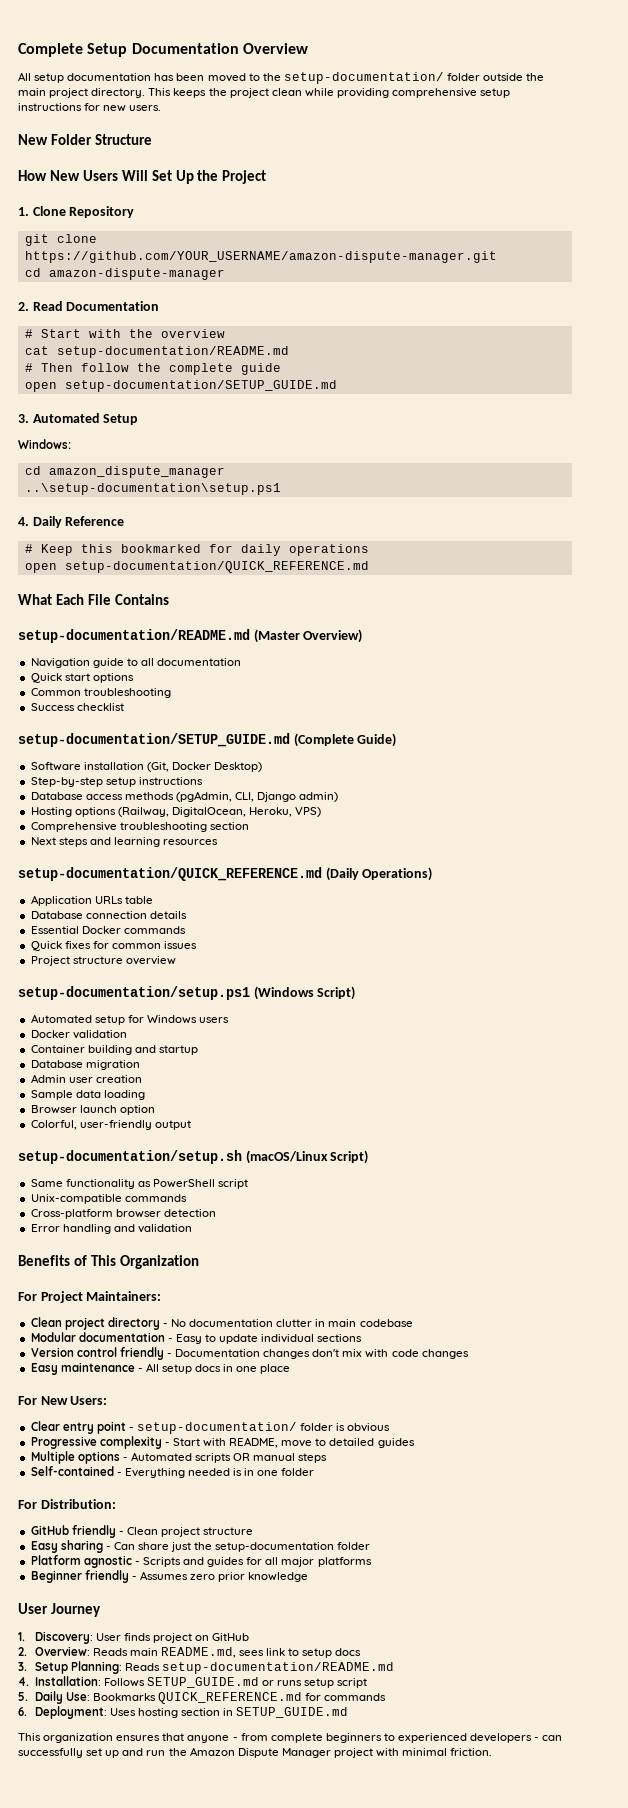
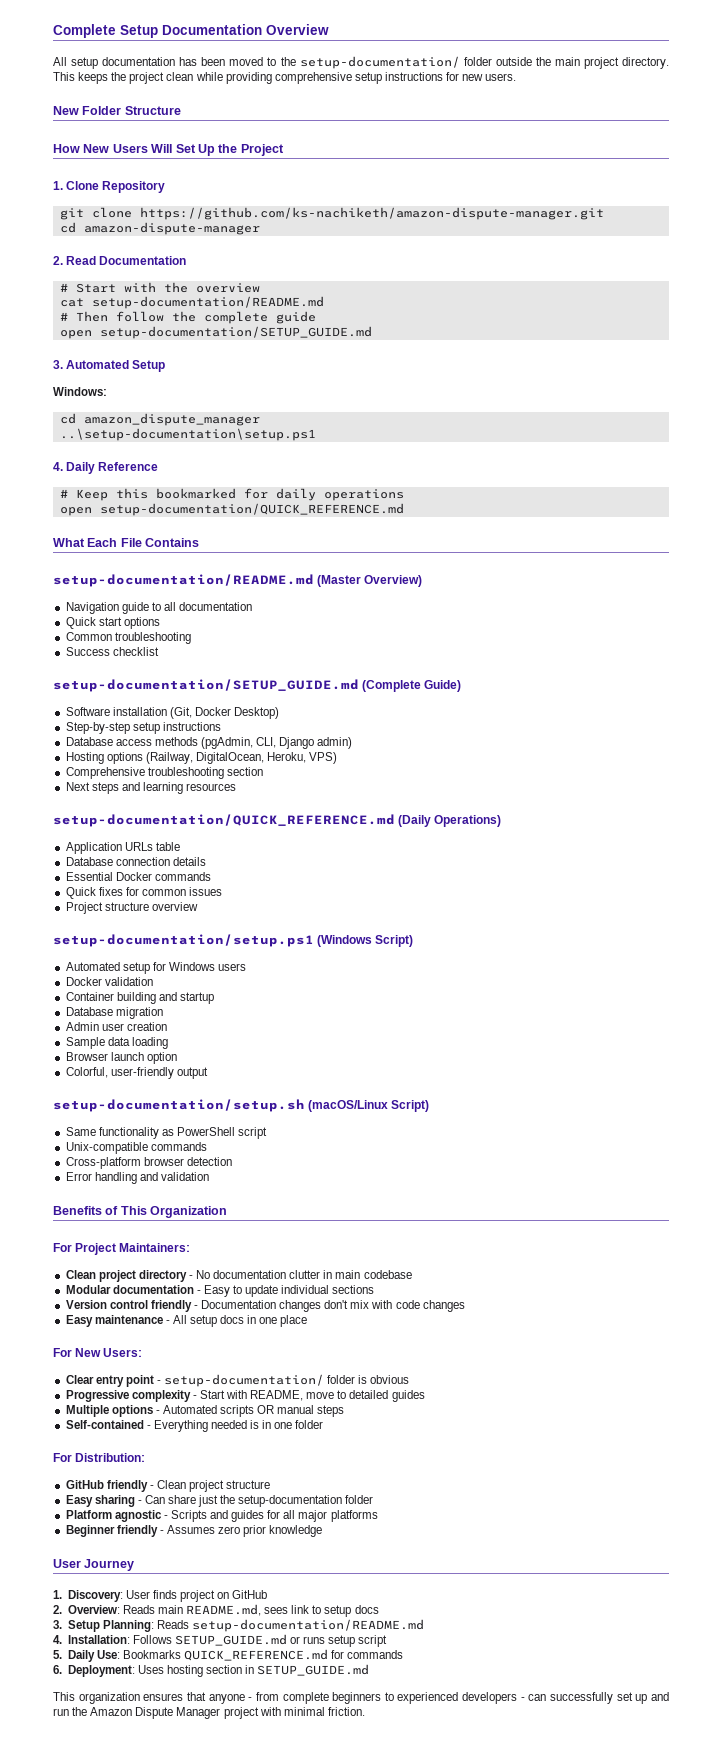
- git clone https://github.com/YOUR_USERNAME/amazon-dispute-manager.git
+ git clone https://github.com/ks-nachiketh/amazon-dispute-manager.git

